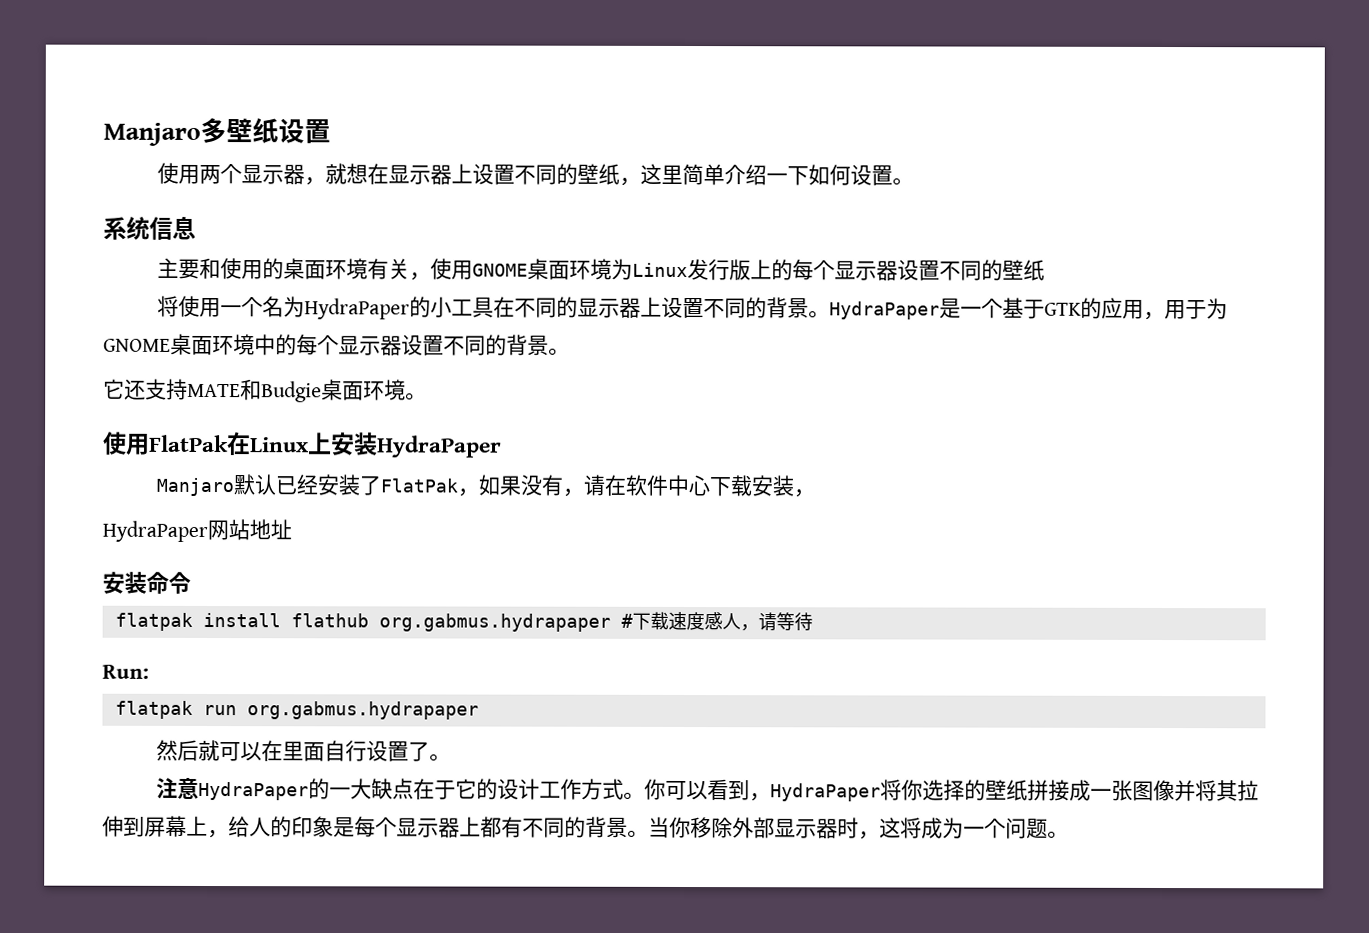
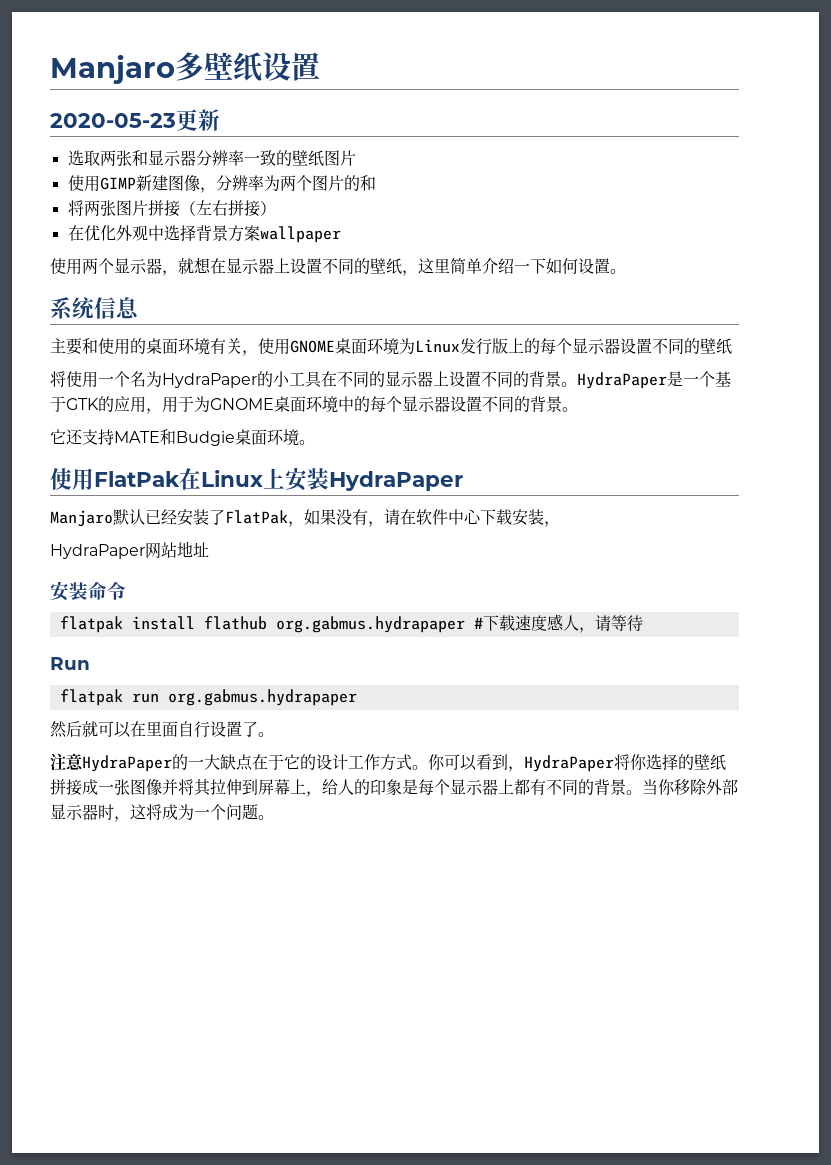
+ 2020-05-23更新
+ 选取两张和显示器分辨率一致的壁纸图片
+ 使用GIMP新建图像，分辨率为两个图片的和
+ 将两张图片拼接（左右拼接）
+ 在优化外观中选择背景方案wallpaper
- Run:
+ Run

